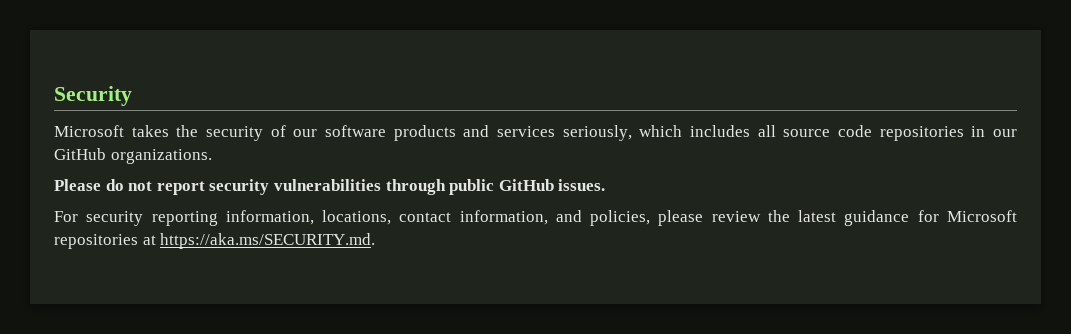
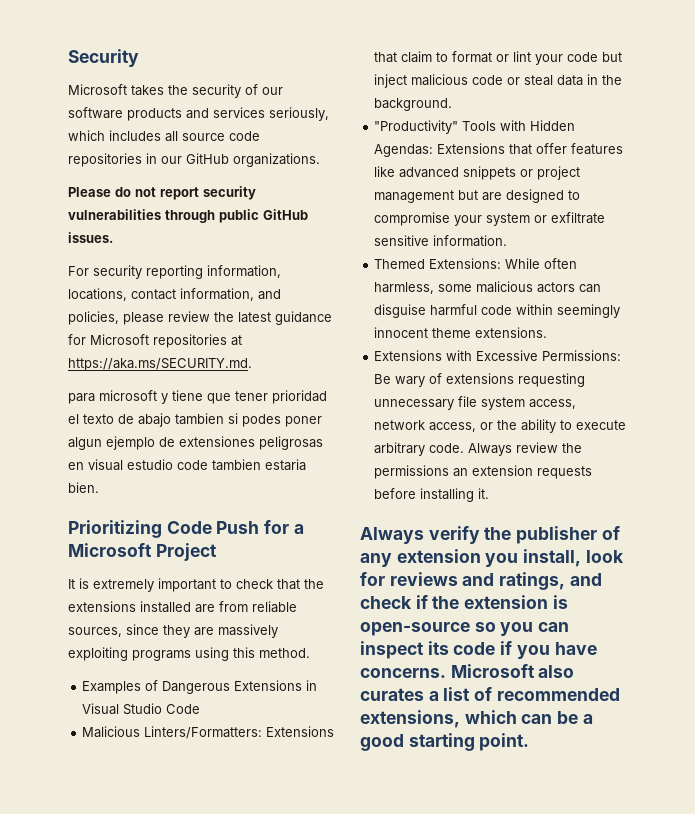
+ para microsoft y tiene que tener prioridad el texto de abajo tambien si podes poner algun ejemplo de extensiones peligrosas en visual estudio code tambien estaria bien.
+ Prioritizing Code Push for a Microsoft Project
+ It is extremely important to check that the extensions installed are from reliable sources, since they are massively exploiting programs using this method.
+ Examples of Dangerous Extensions in Visual Studio Code
+ Malicious Linters/Formatters: Extensions that claim to format or lint your code but inject malicious code or steal data in the background.
+ "Productivity" Tools with Hidden Agendas: Extensions that offer features like advanced snippets or project management but are designed to compromise your system or exfiltrate sensitive information.
+ Themed Extensions: While often harmless, some malicious actors can disguise harmful code within seemingly innocent theme extensions.
+ Extensions with Excessive Permissions: Be wary of extensions requesting unnecessary file system access, network access, or the ability to execute arbitrary code. Always review the permissions an extension requests before installing it.
+ Always verify the publisher of any extension you install, look for reviews and ratings, and check if the extension is open-source so you can inspect its code if you have concerns. Microsoft also curates a list of recommended extensions, which can be a good starting point.

